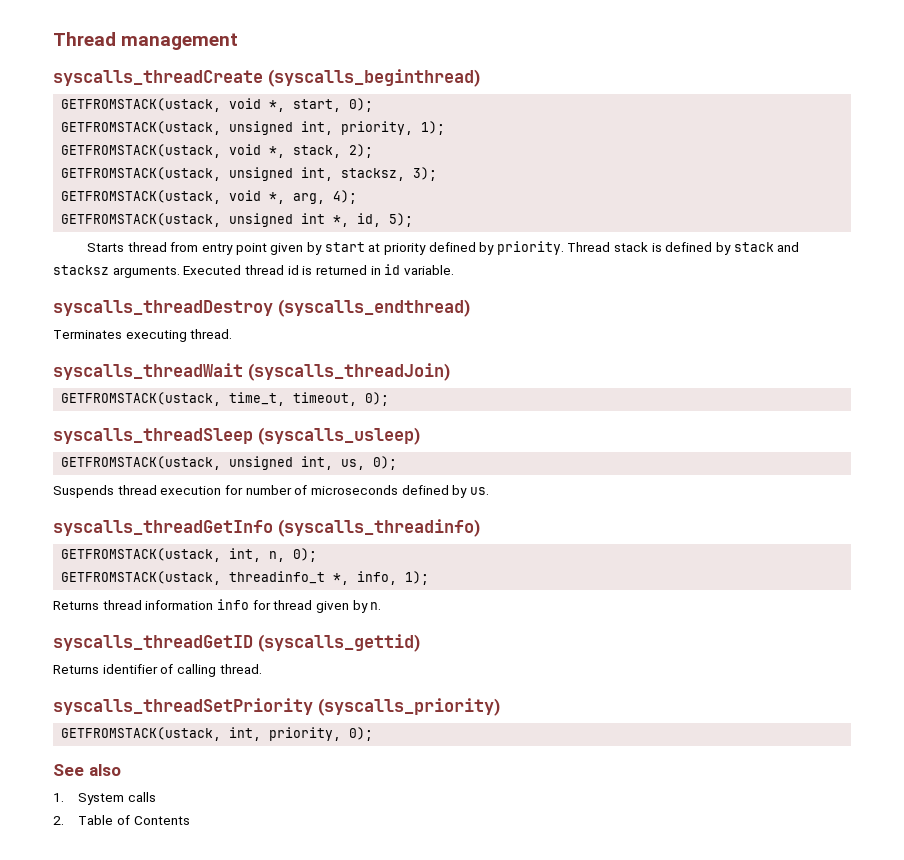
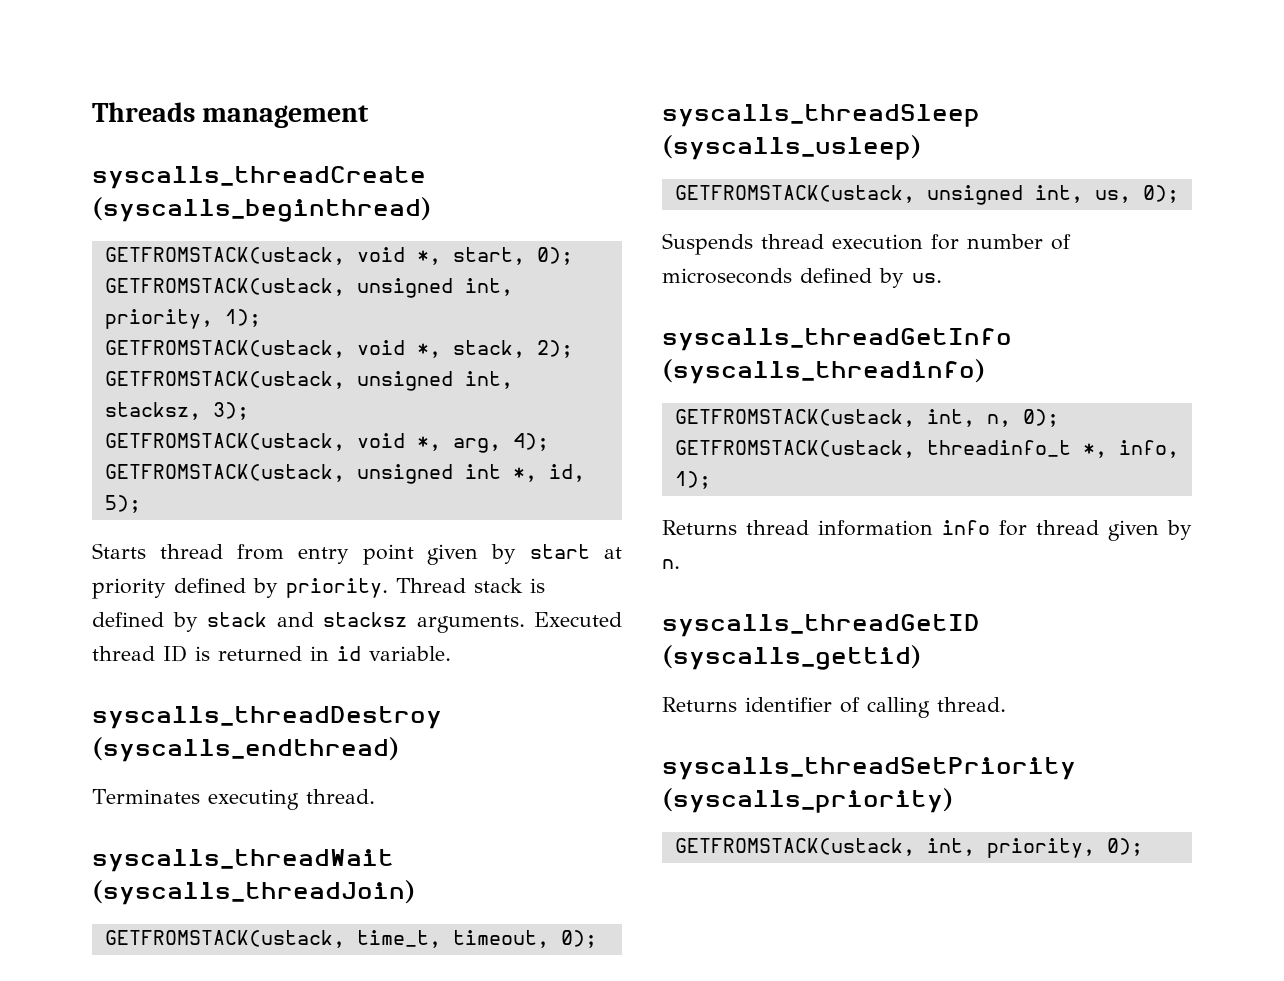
- Thread management
+ Threads management
- Executed thread id is returned in id variable.
+ Executed thread ID is returned in id variable.
- See also
- 1. System calls
- 2. Table of Contents

